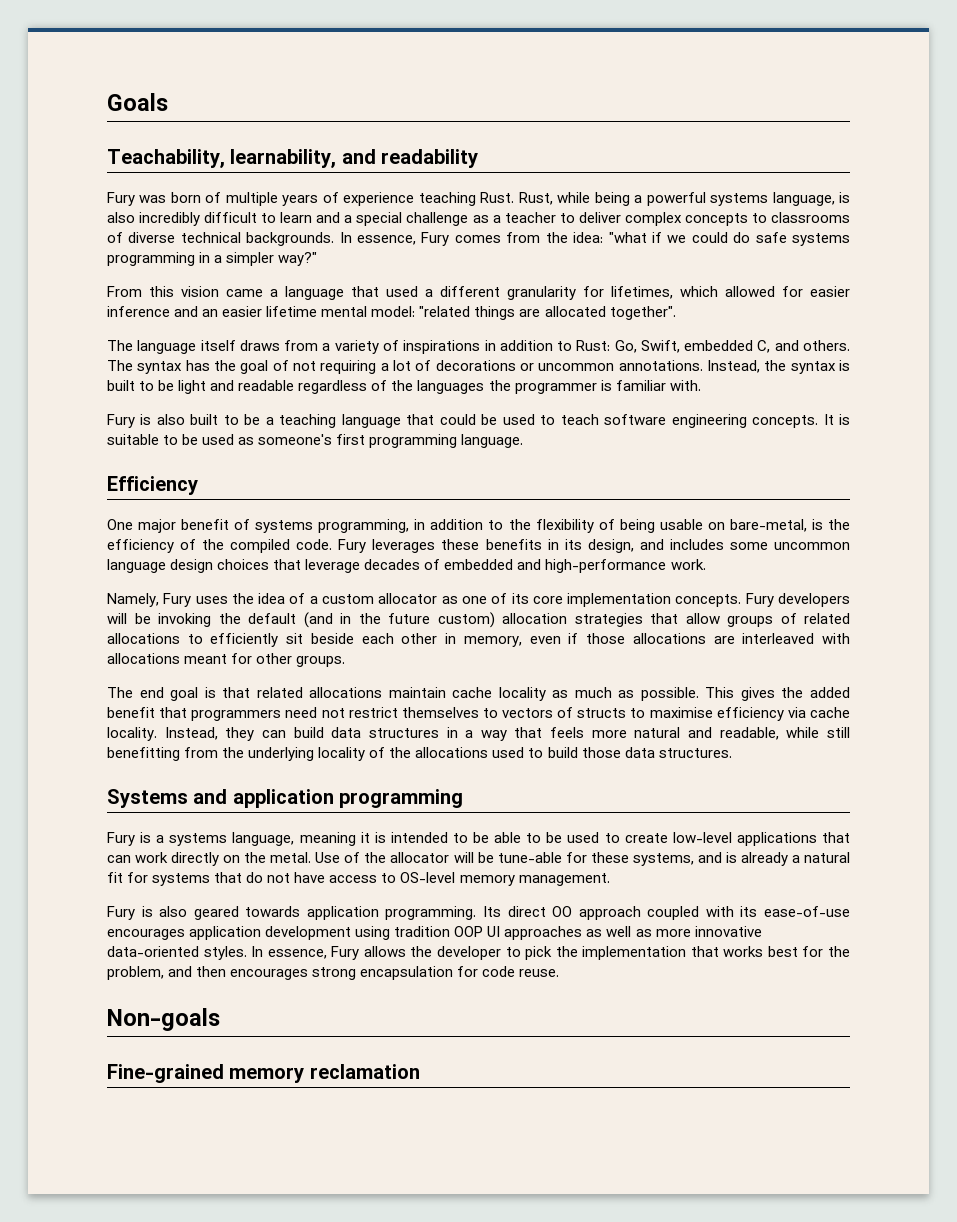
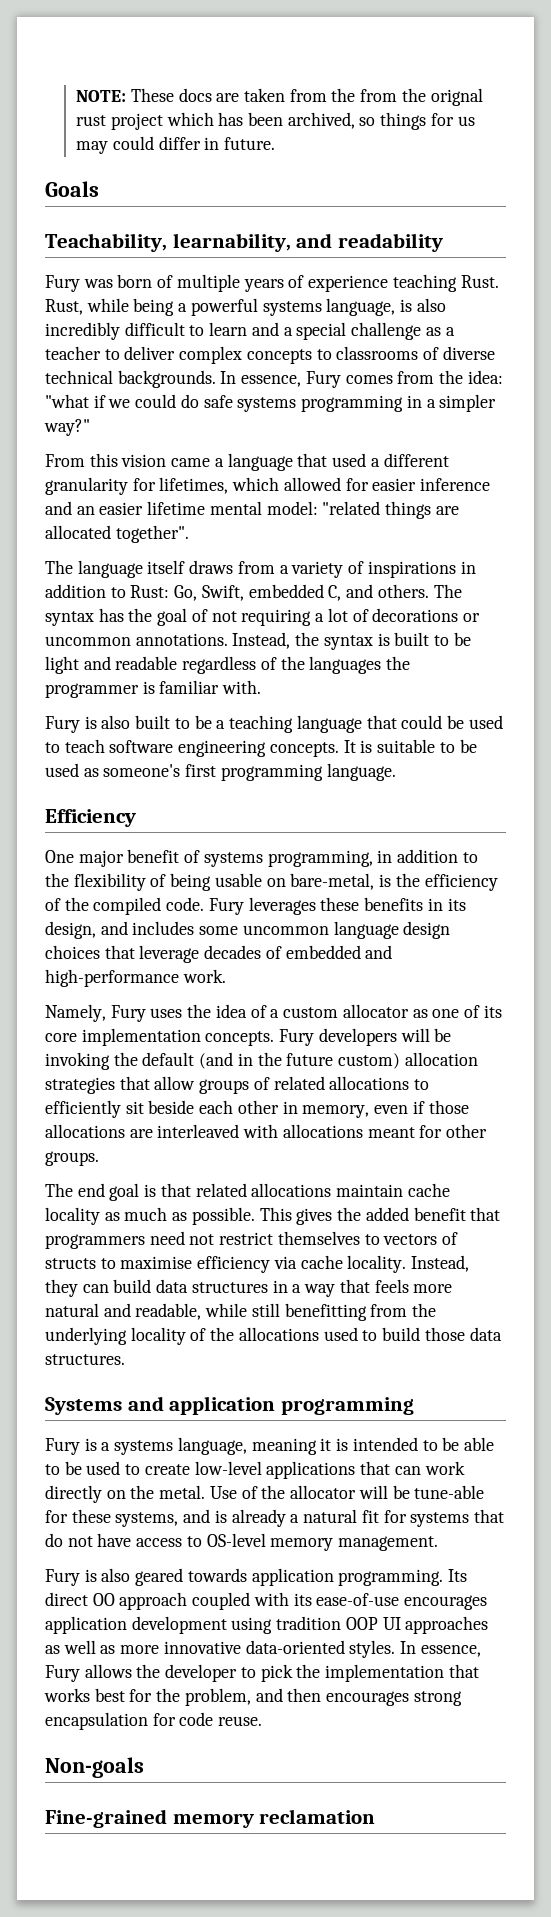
+ NOTE: These docs are taken from the from the orignal rust project which has been archived, so things for us may could differ in future.

